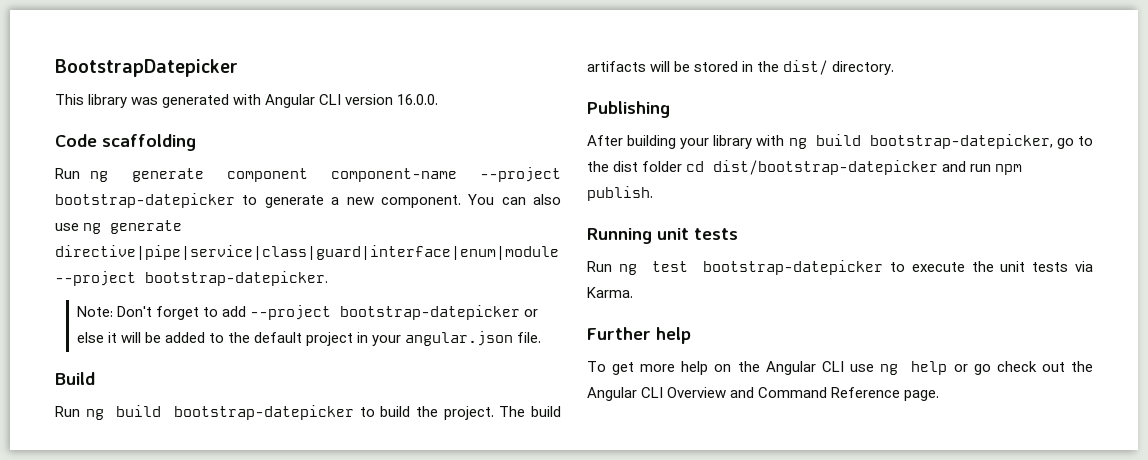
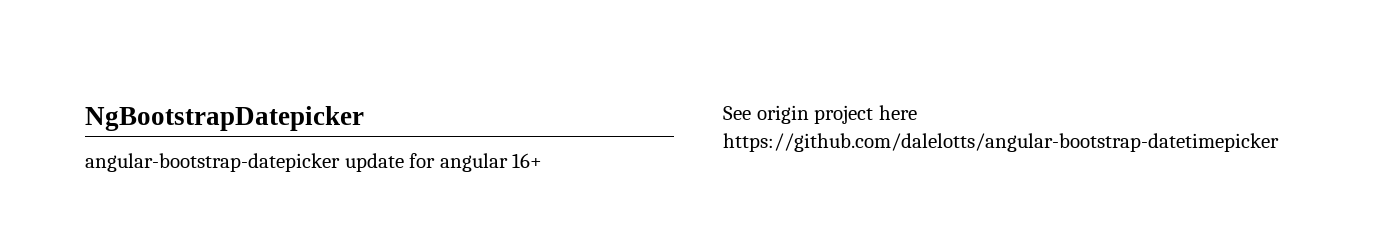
- BootstrapDatepicker
- This library was generated with Angular CLI version 16.0.0.
- Code scaffolding
- Run ng generate component component-name --project bootstrap-datepicker to generate a new component. You can also use ng generate directive|pipe|service|class|guard|interface|enum|module --project bootstrap-datepicker.
- Note: Don't forget to add --project bootstrap-datepicker or else it will be added to the default project in your angular.json file.
- Build
- Run ng build bootstrap-datepicker to build the project. The build artifacts will be stored in the dist/ directory.
- Publishing
- After building your library with ng build bootstrap-datepicker, go to the dist folder cd dist/bootstrap-datepicker and run npm publish.
- Running unit tests
- Run ng test bootstrap-datepicker to execute the unit tests via Karma.
- Further help
- To get more help on the Angular CLI use ng help or go check out the Angular CLI Overview and Command Reference page.
+ NgBootstrapDatepicker
+ angular-bootstrap-datepicker update for angular 16+
+ See origin project here https://github.com/dalelotts/angular-bootstrap-datetimepicker

